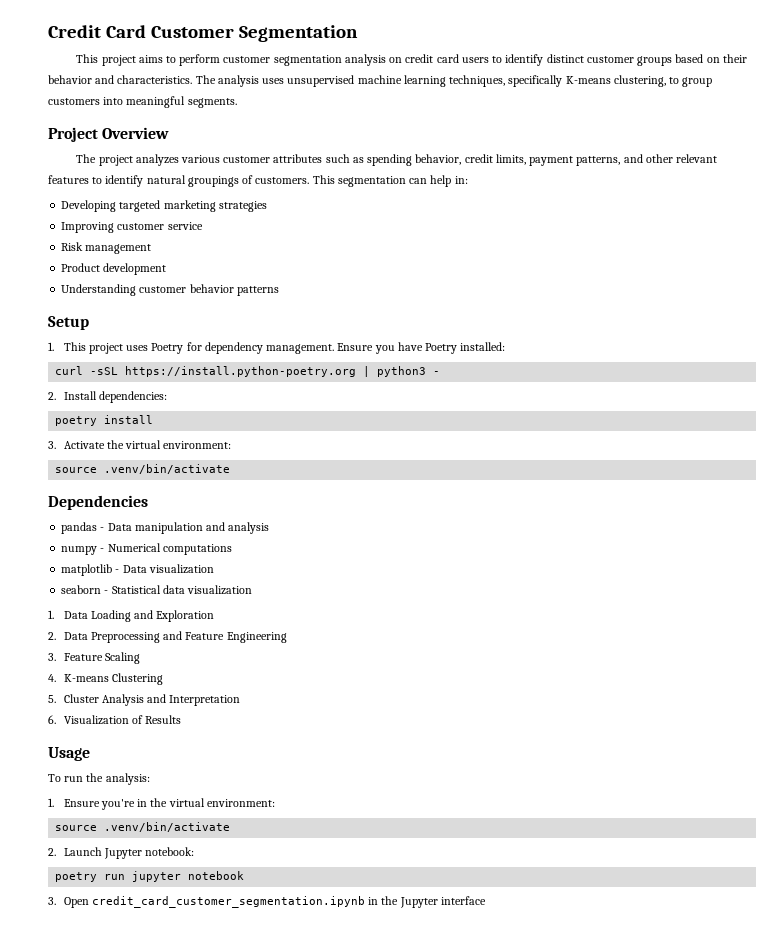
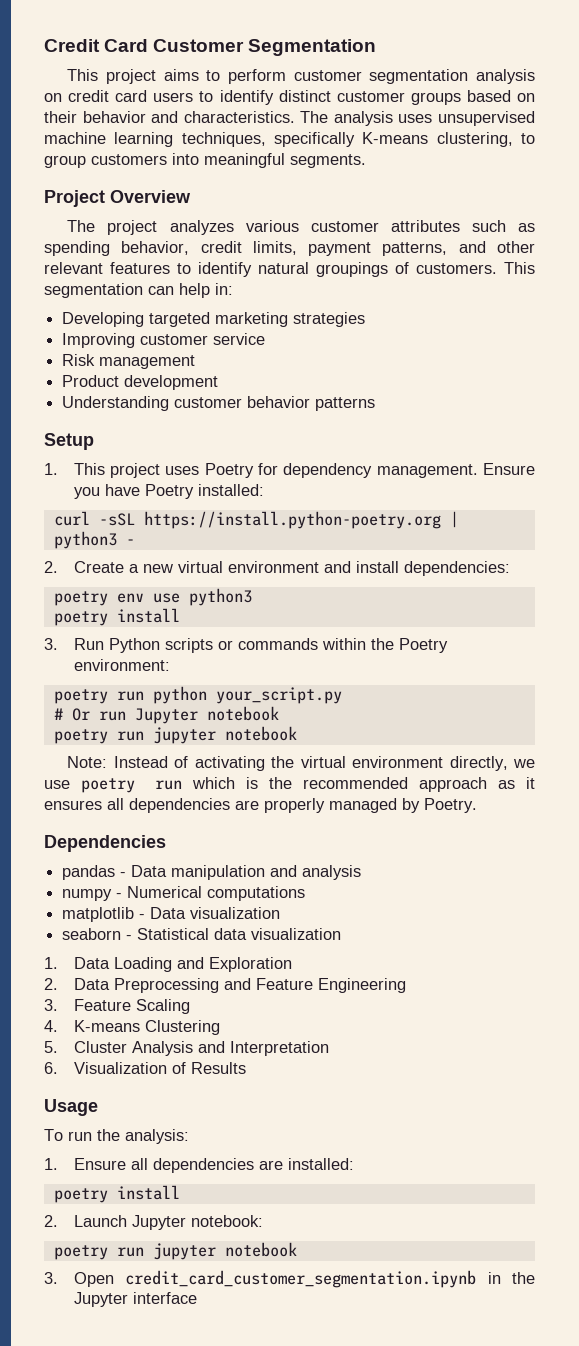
- 2. Install dependencies:
+ 2. Create a new virtual environment and install dependencies:
+ poetry env use python3
  poetry install
- 3. Activate the virtual environment:
- source .venv/bin/activate
+ 3. Run Python scripts or commands within the Poetry environment:
+ poetry run python your_script.py
+ # Or run Jupyter notebook
+ poetry run jupyter notebook
+ Note: Instead of activating the virtual environment directly, we use poetry run which is the recommended approach as it ensures all dependencies are properly managed by Poetry.
- 1. Ensure you're in the virtual environment:
- source .venv/bin/activate
+ 1. Ensure all dependencies are installed:
+ poetry install

